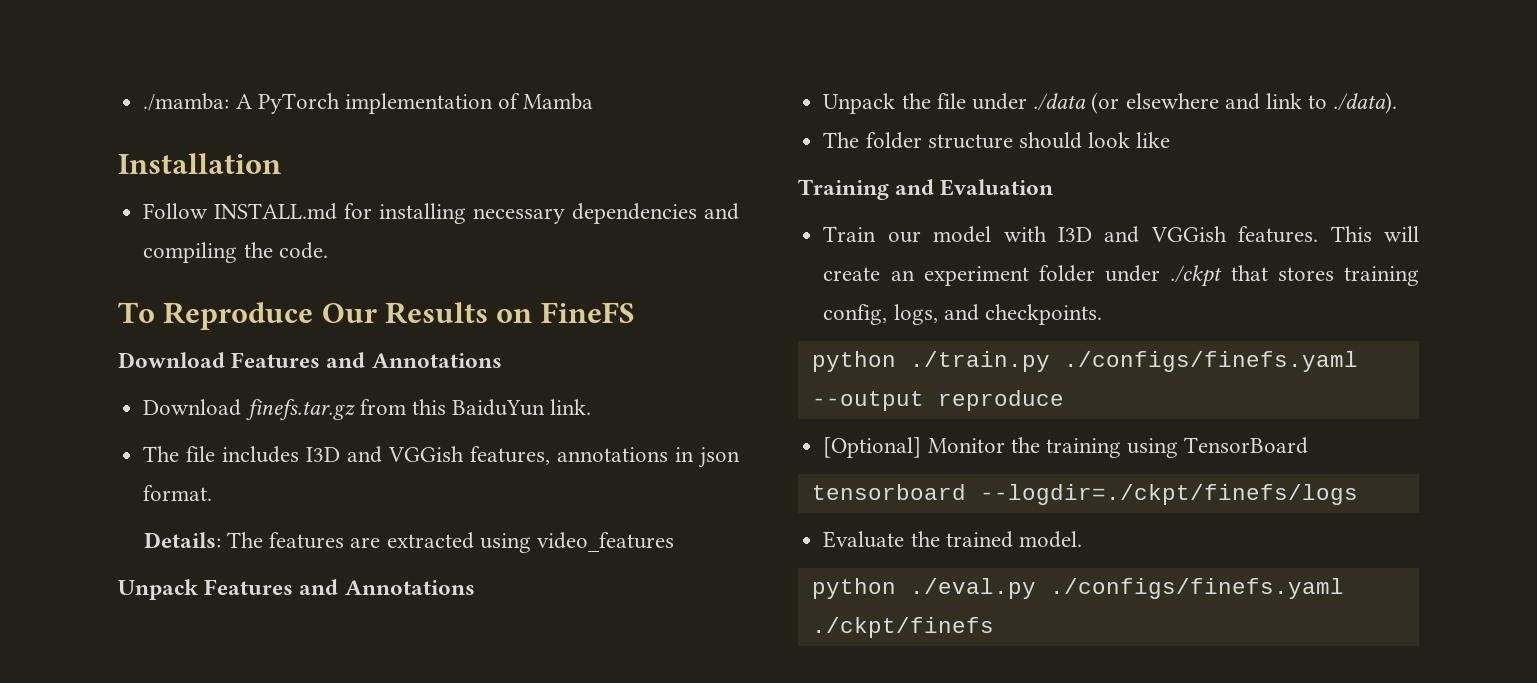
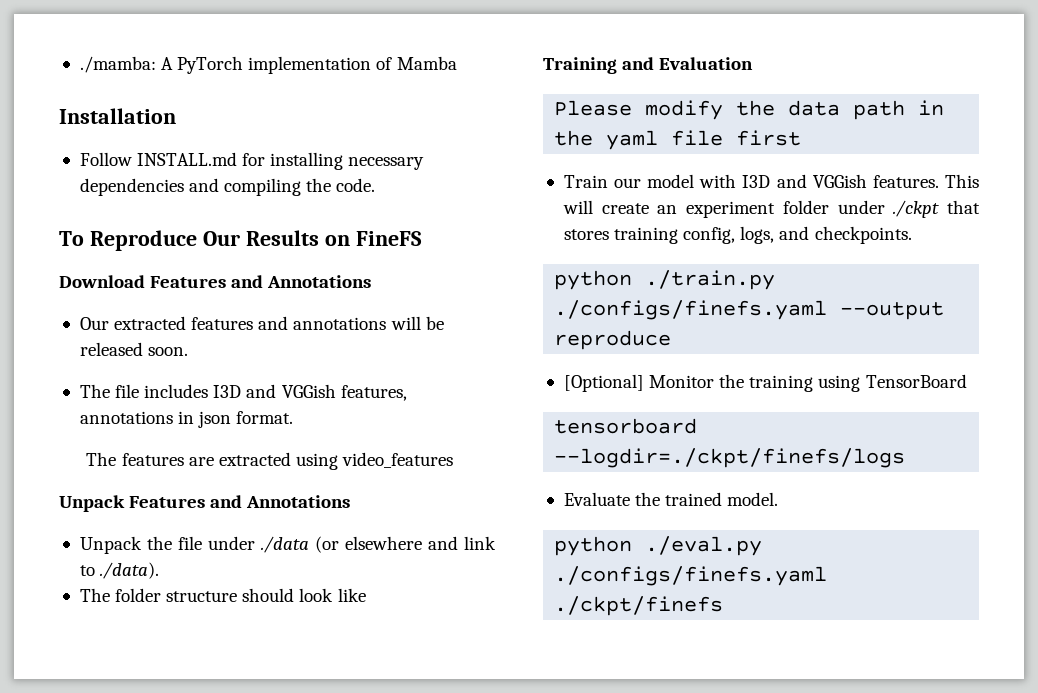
- Download finefs.tar.gz from this BaiduYun link.
+ Our extracted features and annotations will be released soon.
- Details: The features are extracted using video_features
+ The features are extracted using video_features
+ Please modify the data path in the yaml file first

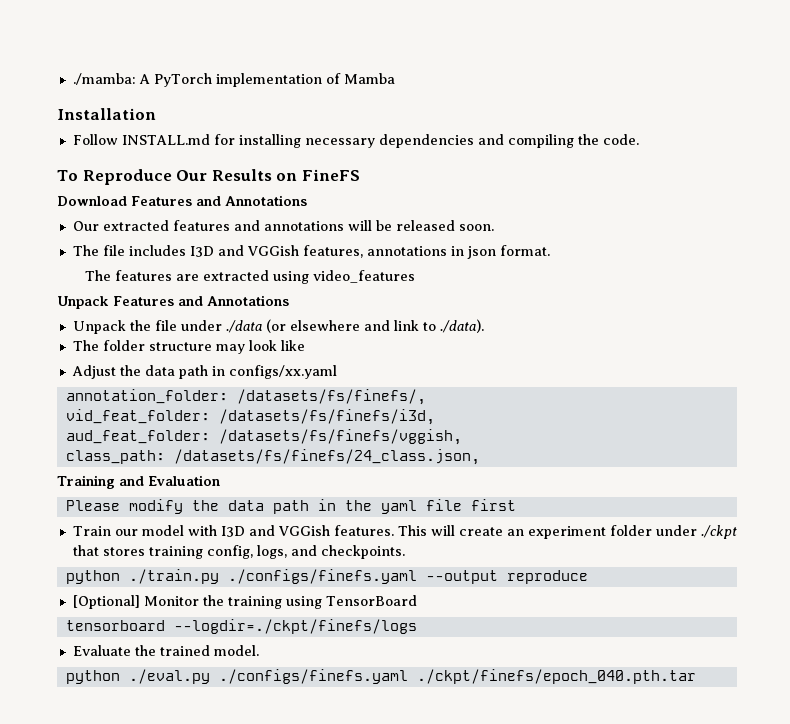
- The folder structure should look like
+ The folder structure may look like
+ Adjust the data path in configs/xx.yaml
+ annotation_folder: /datasets/fs/finefs/,
+ vid_feat_folder: /datasets/fs/finefs/i3d,
+ aud_feat_folder: /datasets/fs/finefs/vggish,
+ class_path: /datasets/fs/finefs/24_class.json,
- python ./eval.py ./configs/finefs.yaml ./ckpt/finefs
+ python ./eval.py ./configs/finefs.yaml ./ckpt/finefs/epoch_040.pth.tar

